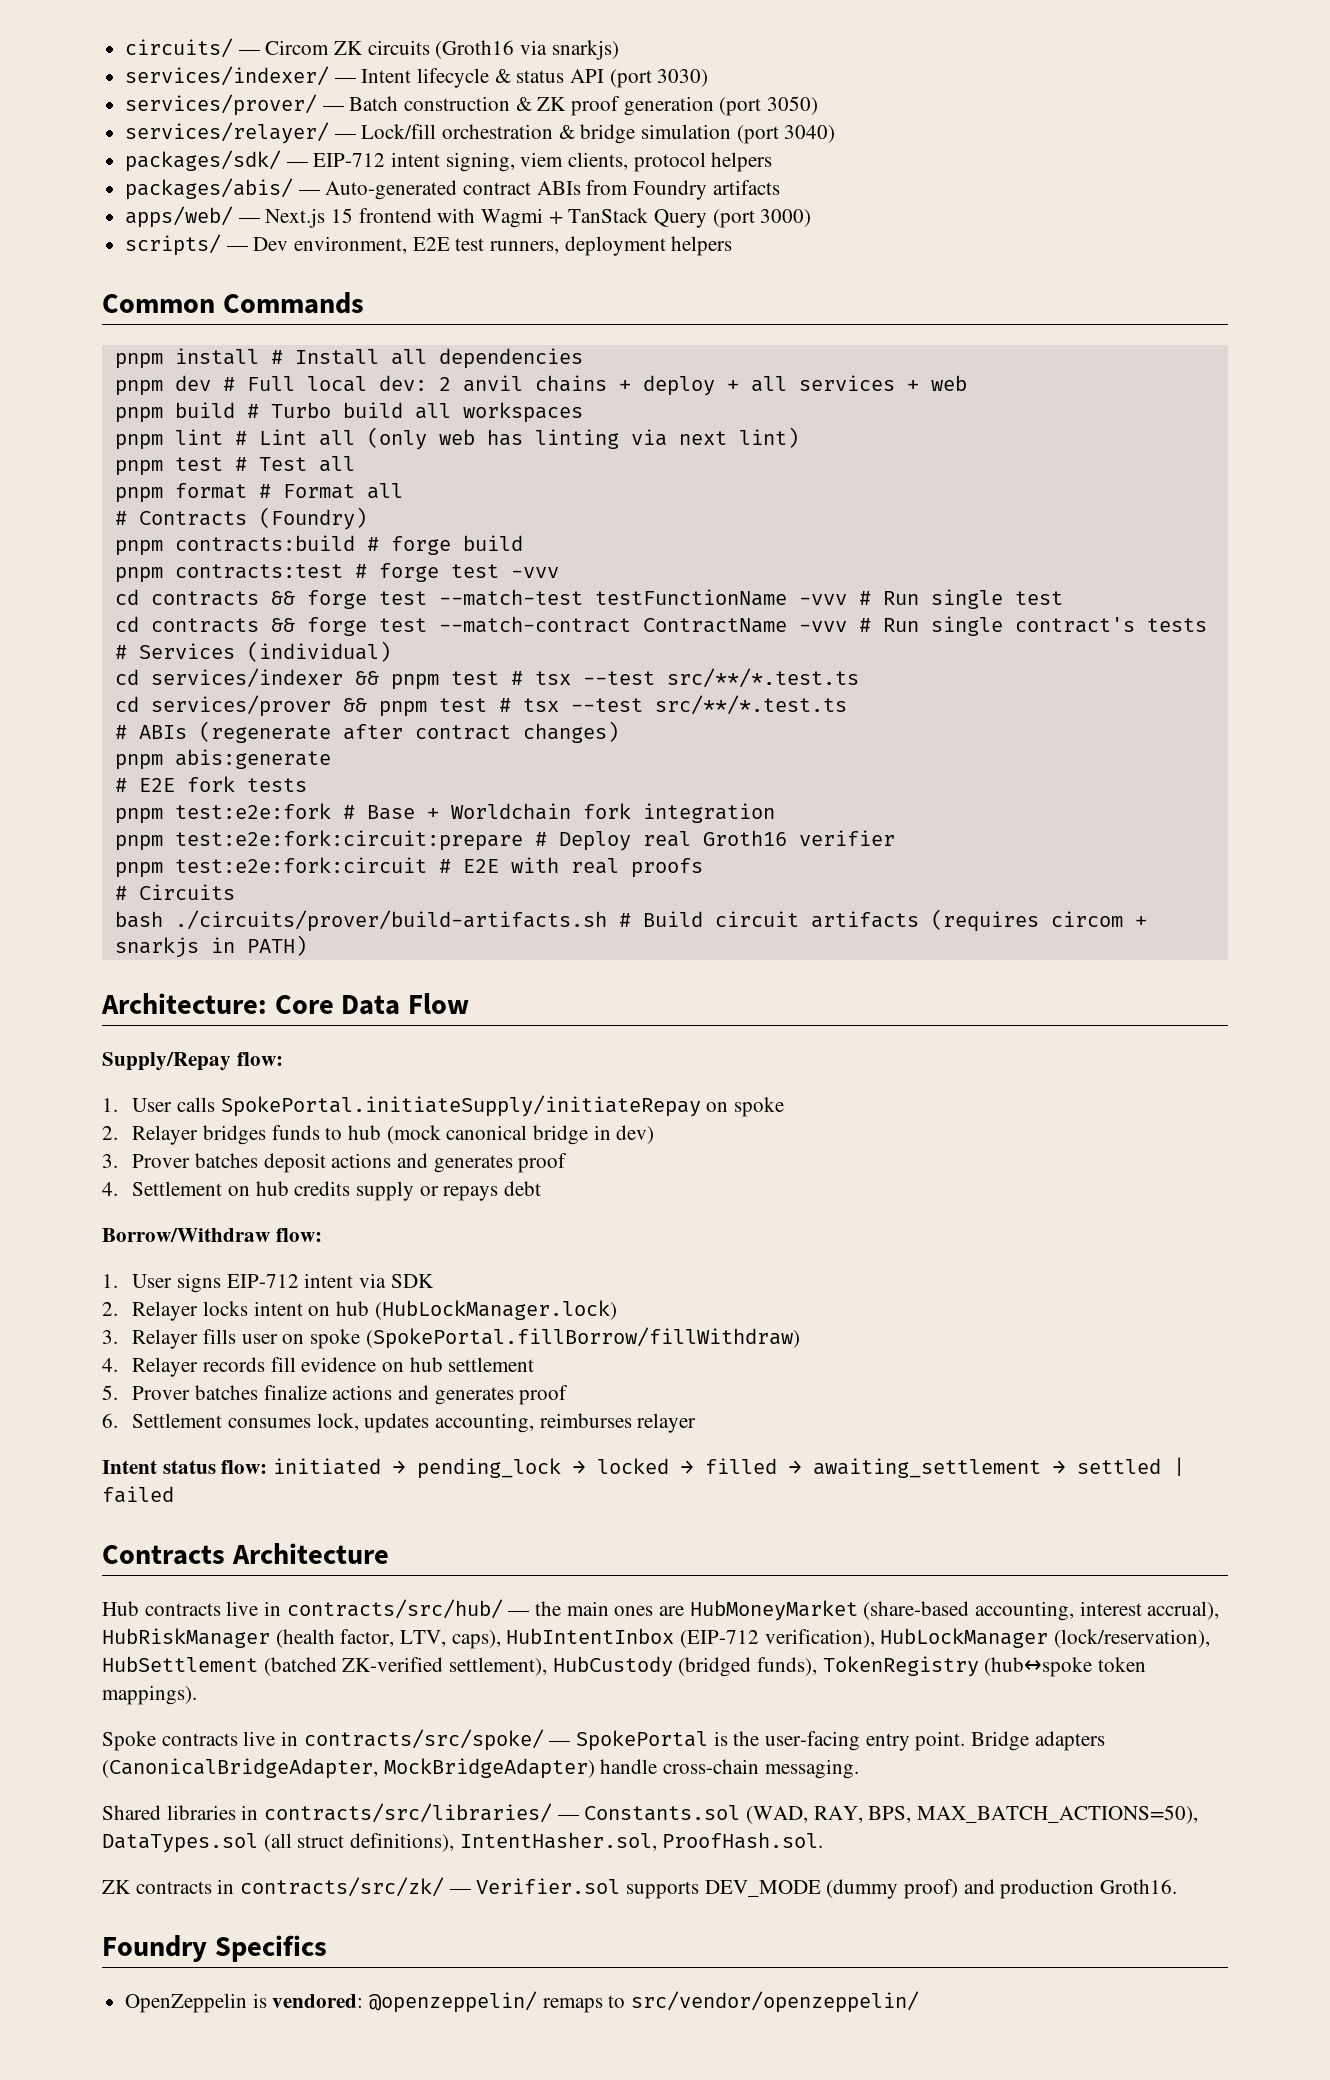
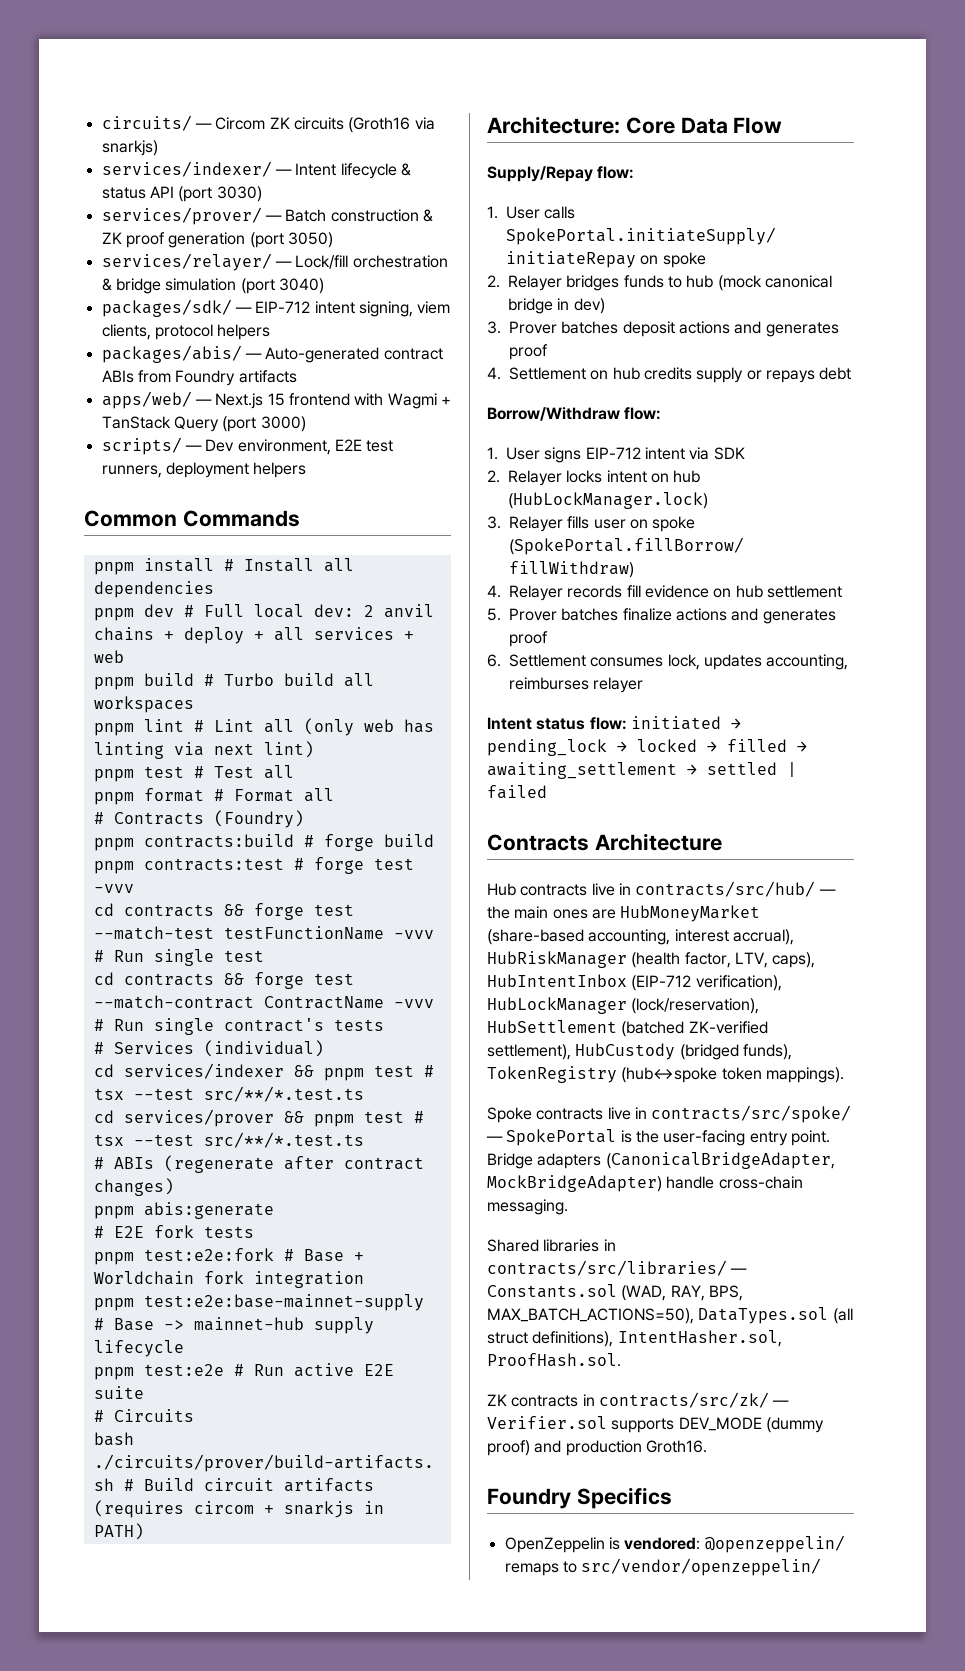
- pnpm test:e2e:fork:circuit:prepare # Deploy real Groth16 verifier
- pnpm test:e2e:fork:circuit # E2E with real proofs
+ pnpm test:e2e:base-mainnet-supply # Base -> mainnet-hub supply lifecycle
+ pnpm test:e2e # Run active E2E suite

